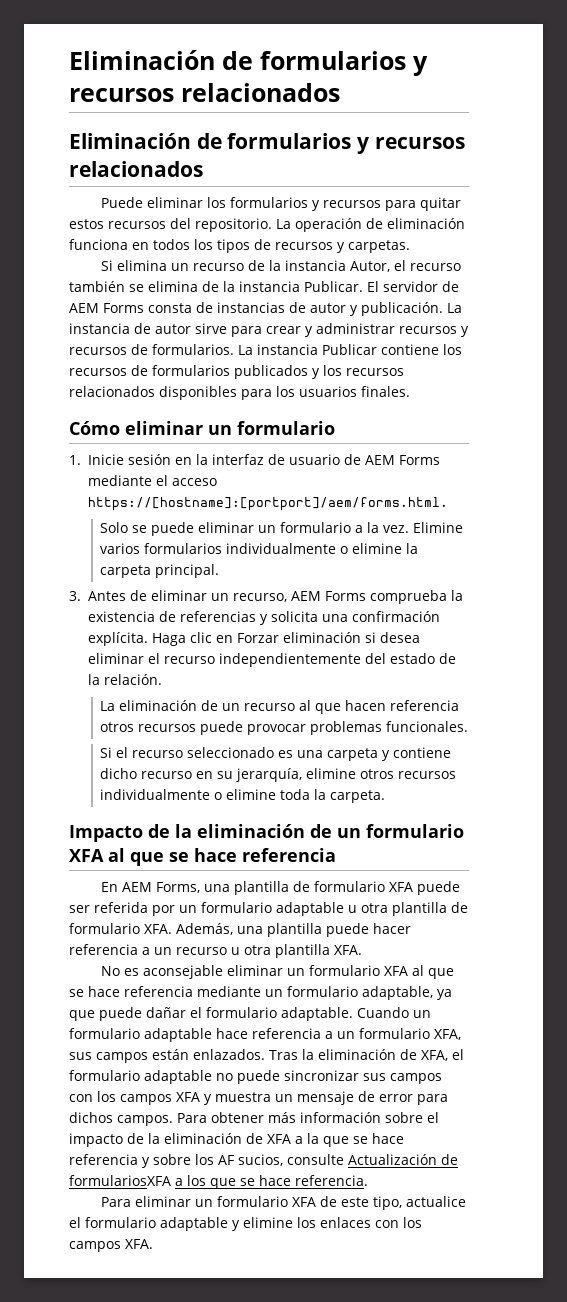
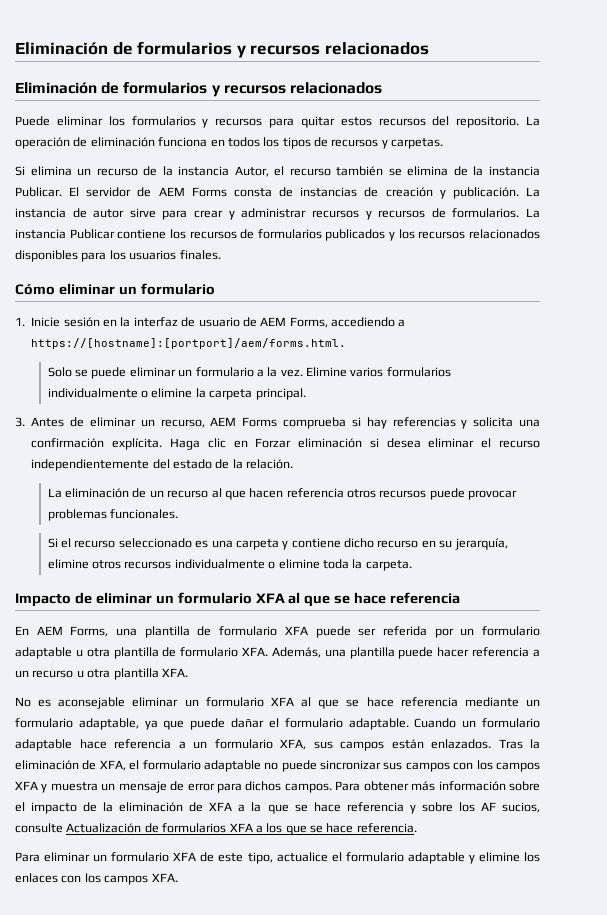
- El servidor de AEM Forms consta de instancias de autor y publicación.
+ El servidor de AEM Forms consta de instancias de creación y publicación.
- 1. Inicie sesión en la interfaz de usuario de AEM Forms mediante el acceso https://[hostname]:[portport]/aem/forms.html.
+ 1. Inicie sesión en la interfaz de usuario de AEM Forms, accediendo a https://[hostname]:[portport]/aem/forms.html.
- 3. Antes de eliminar un recurso, AEM Forms comprueba la existencia de referencias y solicita una confirmación explícita.
+ 3. Antes de eliminar un recurso, AEM Forms comprueba si hay referencias y solicita una confirmación explícita.
- Impacto de la eliminación de un formulario XFA al que se hace referencia
+ Impacto de eliminar un formulario XFA al que se hace referencia
- Para obtener más información sobre el impacto de la eliminación de XFA a la que se hace referencia y sobre los AF sucios, consulte Actualización de formulariosXFA a los que se hace referencia.
+ Para obtener más información sobre el impacto de la eliminación de XFA a la que se hace referencia y sobre los AF sucios, consulte Actualización de formularios XFA a los que se hace referencia.

